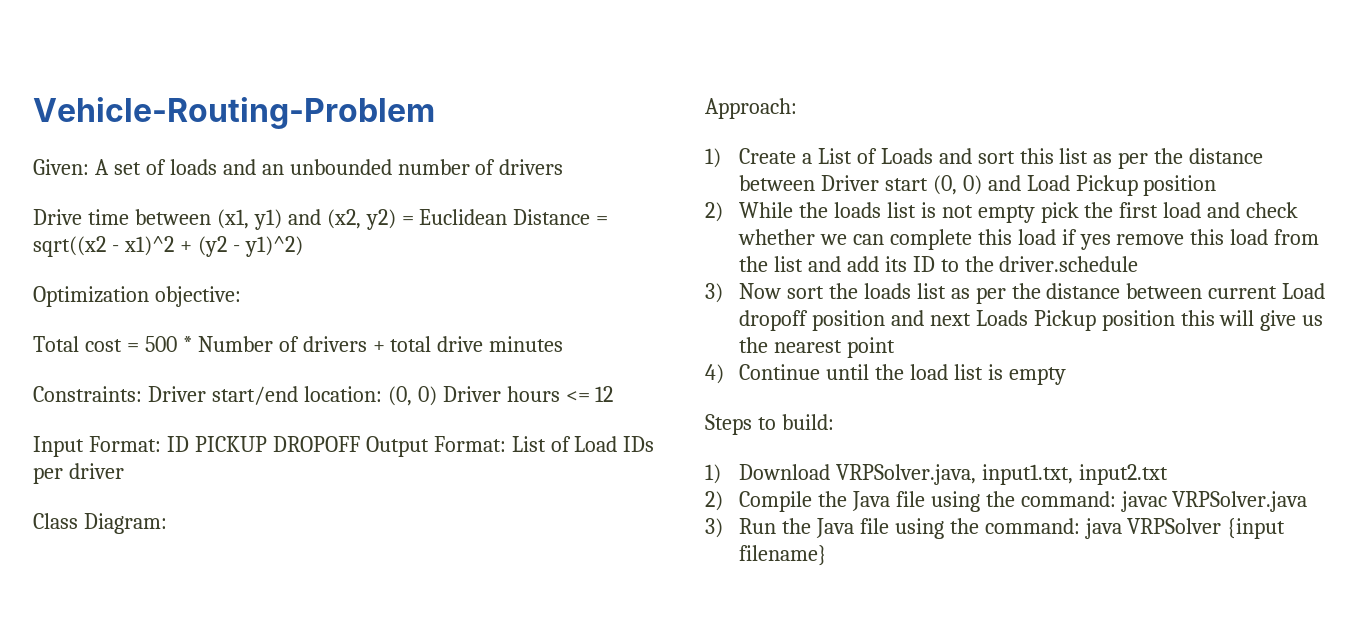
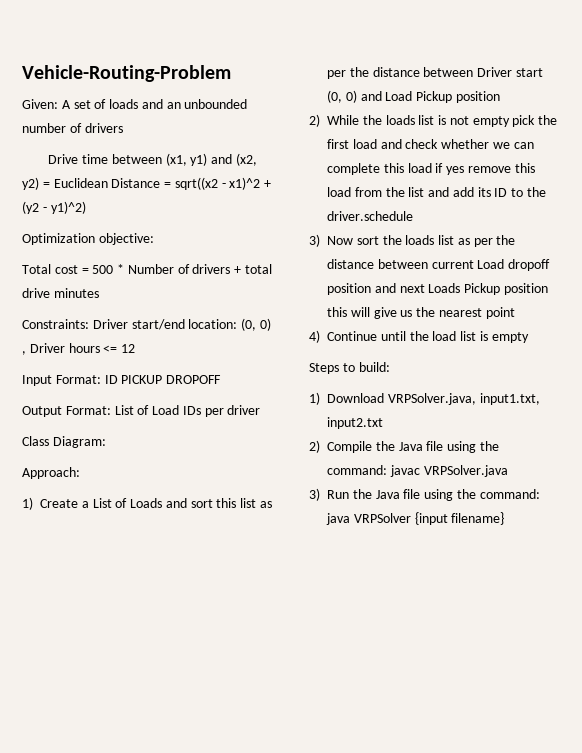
- Constraints: Driver start/end location: (0, 0) Driver hours <= 12
+ Constraints: Driver start/end location: (0, 0) , Driver hours <= 12
- Input Format: ID PICKUP DROPOFF Output Format: List of Load IDs per driver
+ Input Format: ID PICKUP DROPOFF
+ Output Format: List of Load IDs per driver

